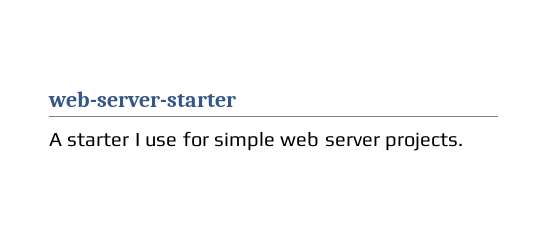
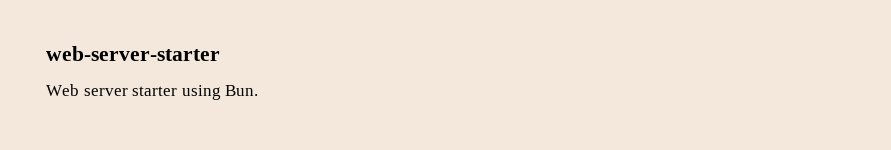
- A starter I use for simple web server projects.
+ Web server starter using Bun.

